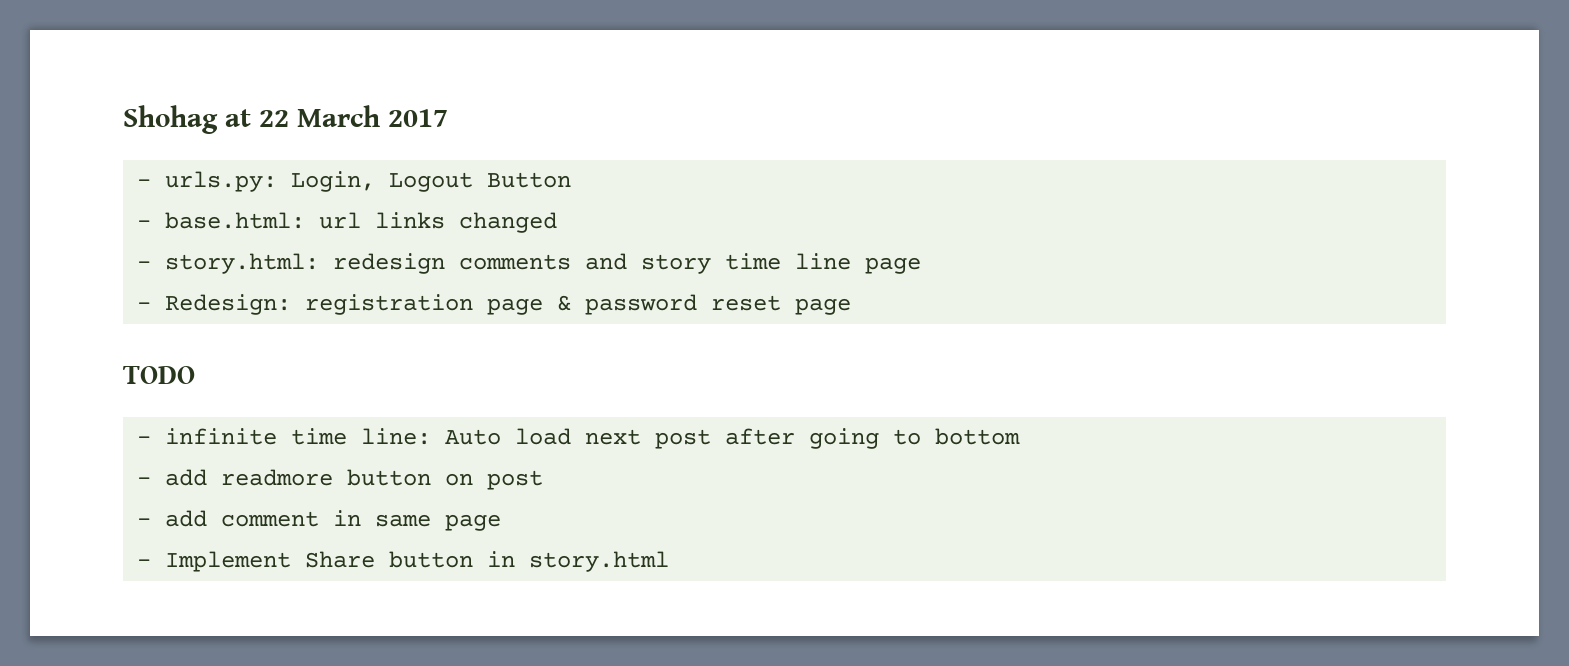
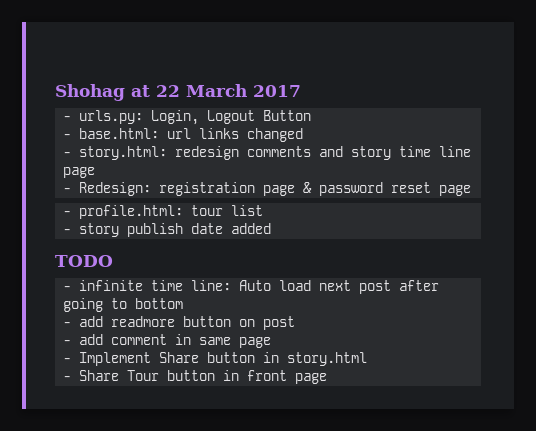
+ - profile.html: tour list
+ - story publish date added
+ - Share Tour button in front page

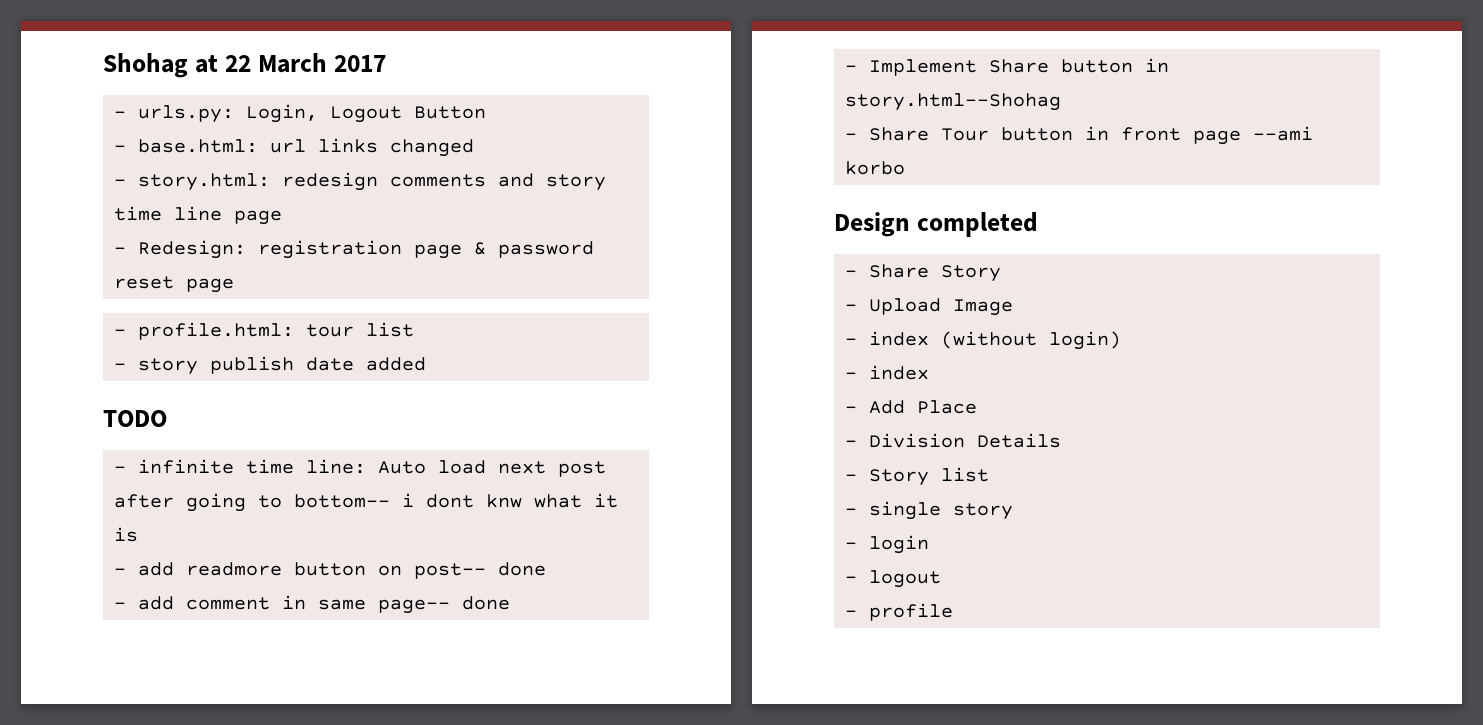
- - infinite time line: Auto load next post after going to bottom
+ - infinite time line: Auto load next post after going to bottom-- i dont knw what it is
- - add readmore button on post
+ - add readmore button on post-- done
- - add comment in same page
+ - add comment in same page-- done
- - Implement Share button in story.html
+ - Implement Share button in story.html--Shohag
- - Share Tour button in front page
+ - Share Tour button in front page --ami korbo
+ Design completed
+ - Share Story
+ - Upload Image
+ - index (without login)
+ - index
+ - Add Place
+ - Division Details
+ - Story list
+ - single story
+ - login
+ - logout
+ - profile

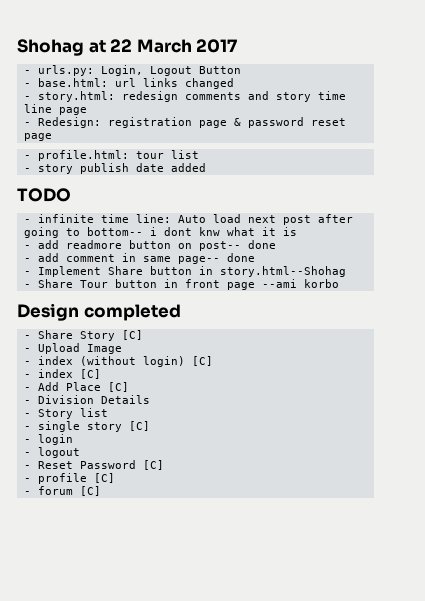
- - Share Story
+ - Share Story [C]
- - index (without login)
- - index
+ - index (without login) [C]
+ - index [C]
- - Add Place
+ - Add Place [C]
- - single story
+ - single story [C]
- - profile
+ - Reset Password [C]
+ - profile [C]
+ - forum [C]

